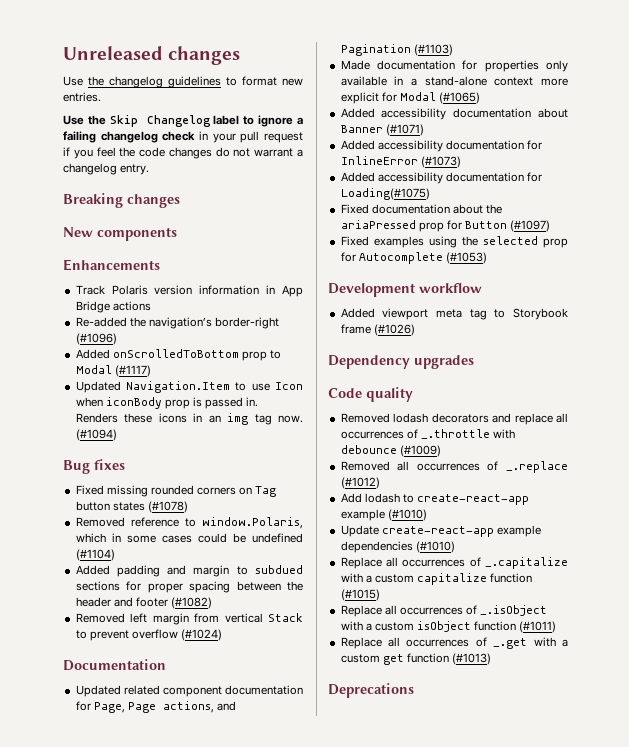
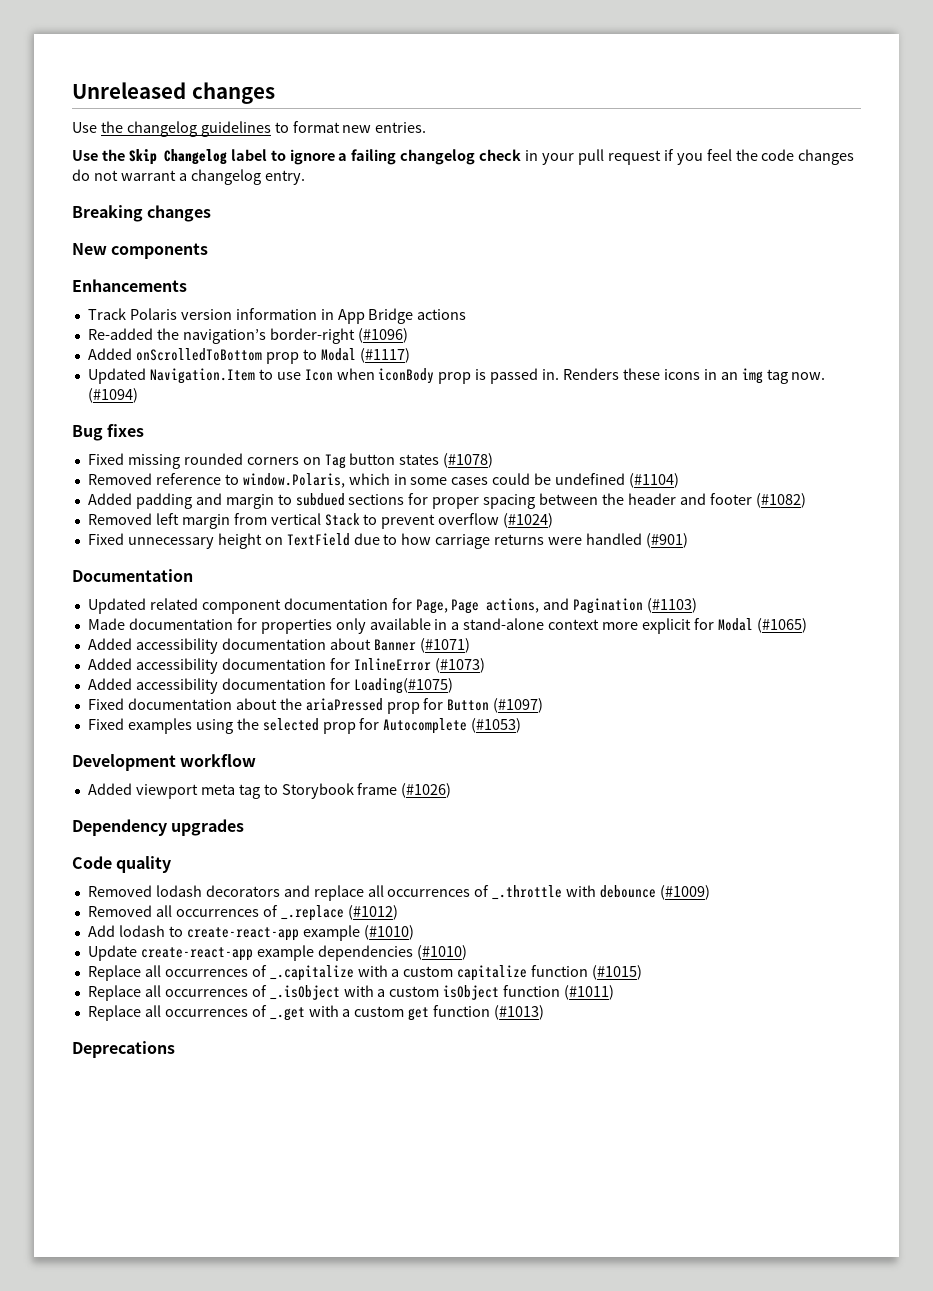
+ Fixed unnecessary height on TextField due to how carriage returns were handled (#901)

